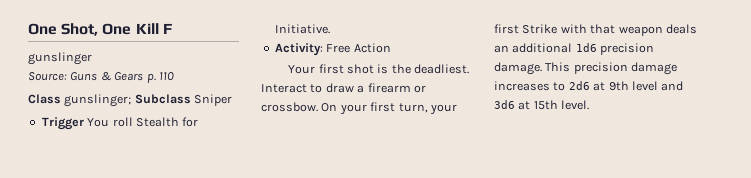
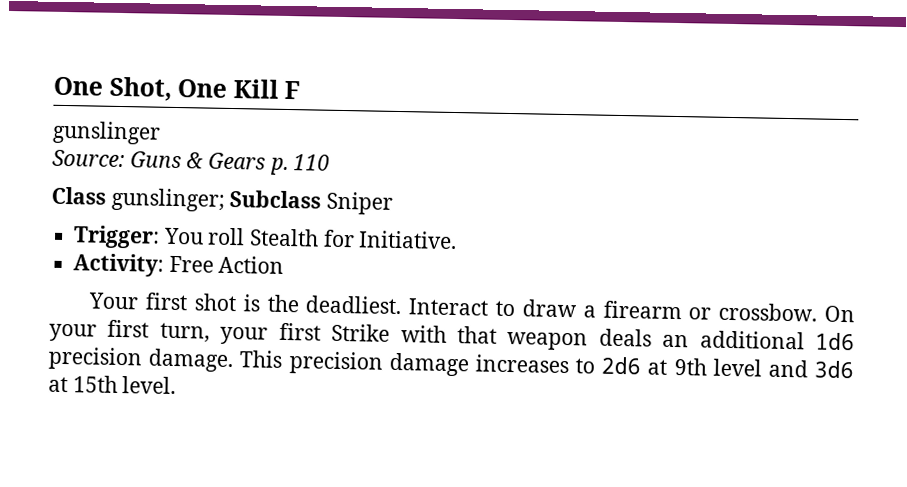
- Trigger You roll Stealth for Initiative.
+ Trigger: You roll Stealth for Initiative.

